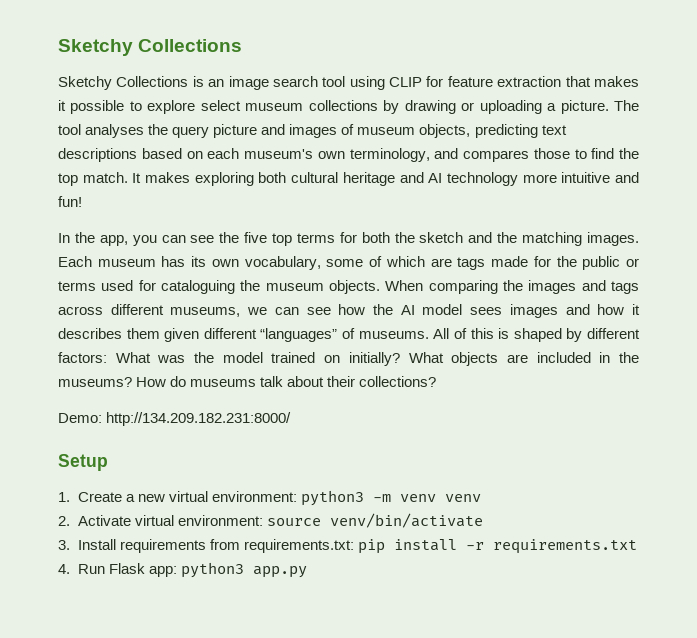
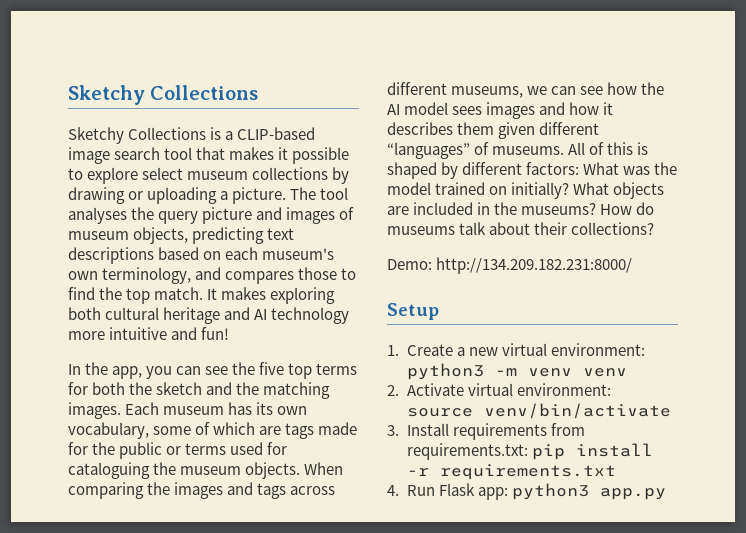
- Sketchy Collections is an image search tool using CLIP for feature extraction that makes it possible to explore select museum collections by drawing or uploading a picture.
+ Sketchy Collections is a CLIP-based image search tool that makes it possible to explore select museum collections by drawing or uploading a picture.

